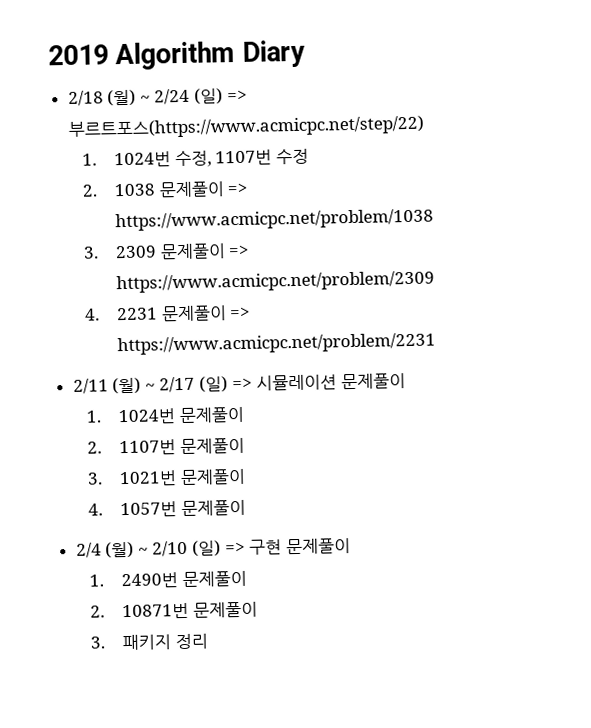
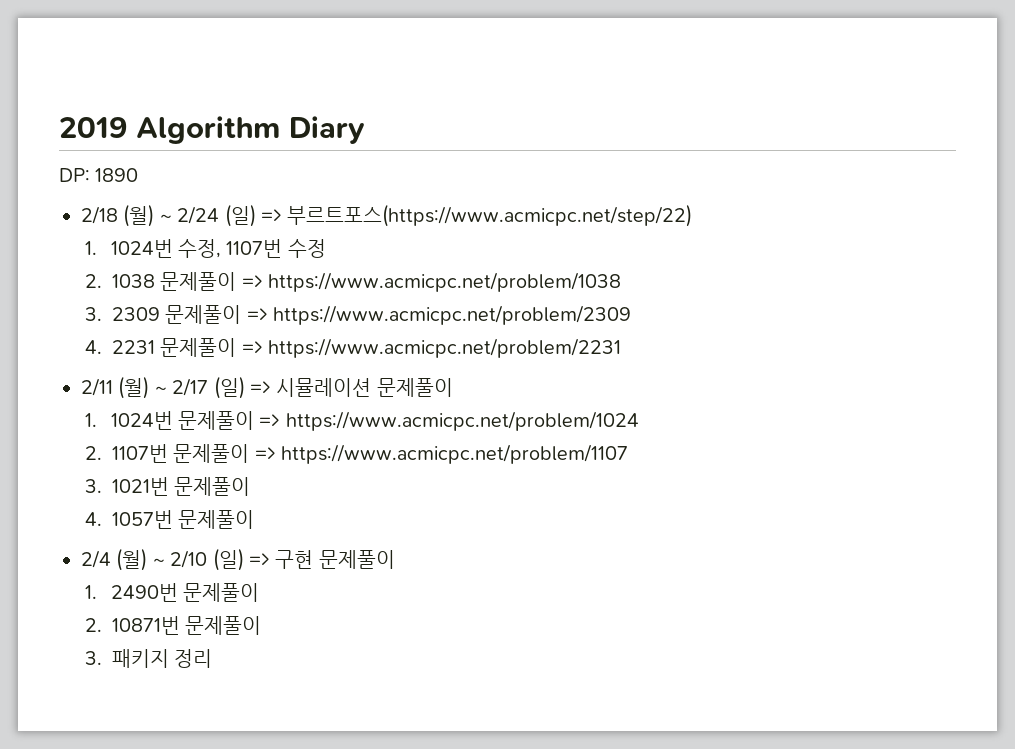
+ DP: 1890
- 1. 1024번 문제풀이
+ 1. 1024번 문제풀이 => https://www.acmicpc.net/problem/1024
- 2. 1107번 문제풀이
+ 2. 1107번 문제풀이 => https://www.acmicpc.net/problem/1107

